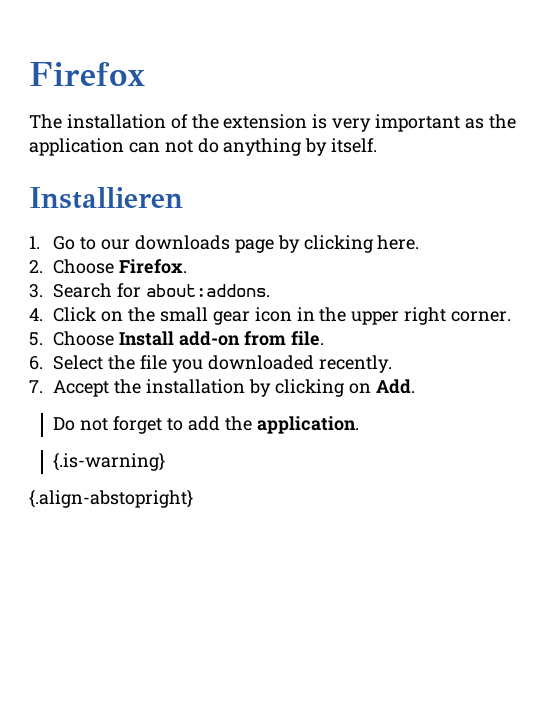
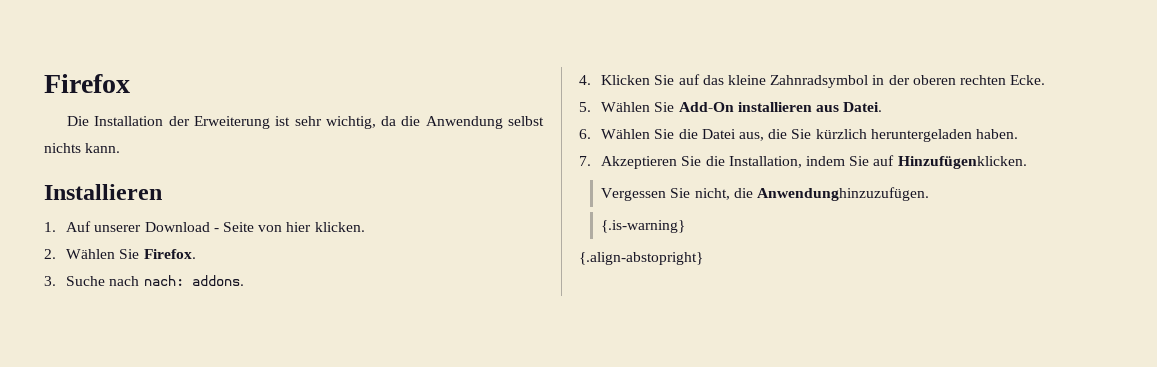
- The installation of the extension is very important as the application can not do anything by itself.
+ Die Installation der Erweiterung ist sehr wichtig, da die Anwendung selbst nichts kann.
  Installieren
- 1. Go to our downloads page by clicking here.
+ 1. Auf unserer Download - Seite von hier klicken.
- 2. Choose Firefox.
+ 2. Wählen Sie Firefox.
- 3. Search for about:addons.
- 4. Click on the small gear icon in the upper right corner.
- 5. Choose Install add-on from file.
- 6. Select the file you downloaded recently.
- 7. Accept the installation by clicking on Add.
- Do not forget to add the application.
+ 3. Suche nach nach: addons.
+ 4. Klicken Sie auf das kleine Zahnradsymbol in der oberen rechten Ecke.
+ 5. Wählen Sie Add-On installieren aus Datei.
+ 6. Wählen Sie die Datei aus, die Sie kürzlich heruntergeladen haben.
+ 7. Akzeptieren Sie die Installation, indem Sie auf Hinzufügenklicken.
+ Vergessen Sie nicht, die Anwendunghinzuzufügen.

